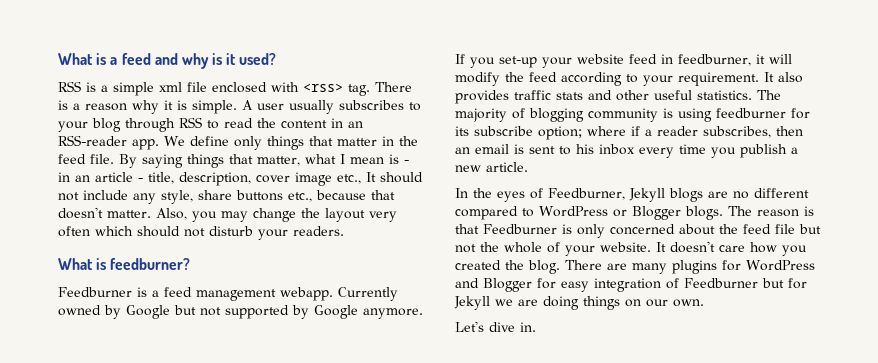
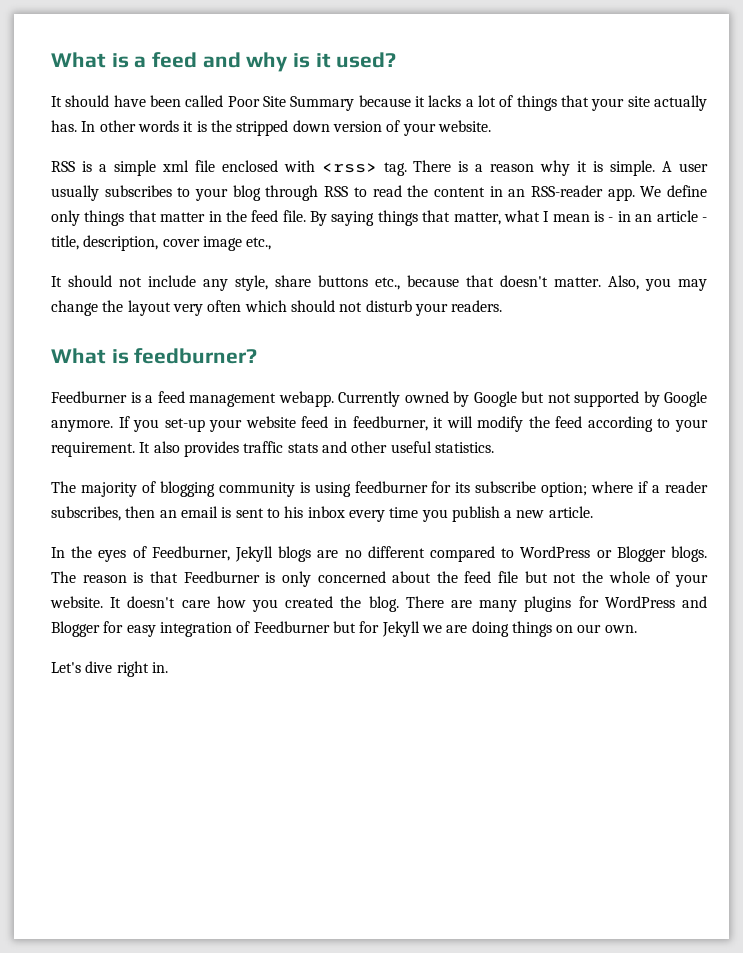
+ It should have been called Poor Site Summary because it lacks a lot of things that your site actually has. In other words it is the stripped down version of your website.
- By saying things that matter, what I mean is - in an article - title, description, cover image etc., It should not include any style, share buttons etc., because that doesn't matter.
+ By saying things that matter, what I mean is - in an article - title, description, cover image etc.,
+ It should not include any style, share buttons etc., because that doesn't matter.
- It also provides traffic stats and other useful statistics. The majority of blogging community is using feedburner for its subscribe option; where if a reader subscribes, then an email is sent to his inbox every time you publish a new article.
+ It also provides traffic stats and other useful statistics.
+ The majority of blogging community is using feedburner for its subscribe option; where if a reader subscribes, then an email is sent to his inbox every time you publish a new article.
- Let's dive in.
+ Let's dive right in.

